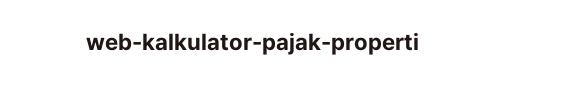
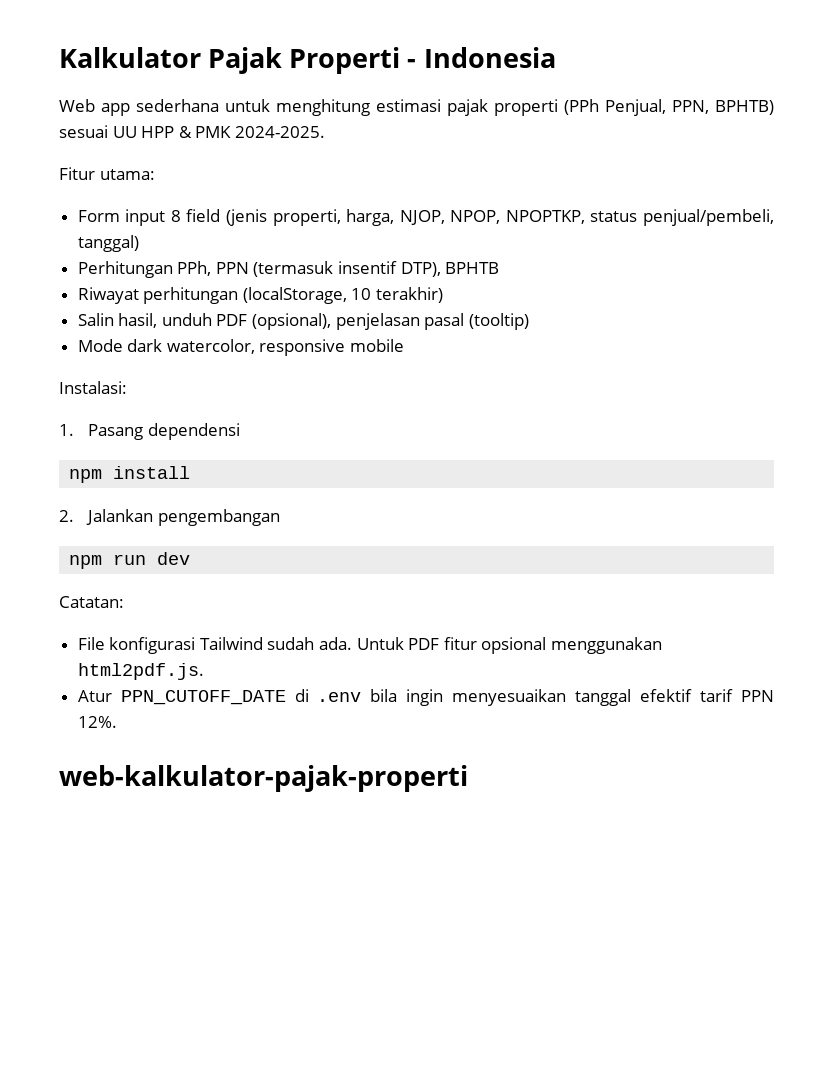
+ Kalkulator Pajak Properti - Indonesia
+ Web app sederhana untuk menghitung estimasi pajak properti (PPh Penjual, PPN, BPHTB) sesuai UU HPP & PMK 2024-2025.
+ Fitur utama:
+ Form input 8 field (jenis properti, harga, NJOP, NPOP, NPOPTKP, status penjual/pembeli, tanggal)
+ Perhitungan PPh, PPN (termasuk insentif DTP), BPHTB
+ Riwayat perhitungan (localStorage, 10 terakhir)
+ Salin hasil, unduh PDF (opsional), penjelasan pasal (tooltip)
+ Mode dark watercolor, responsive mobile
+ Instalasi:
+ 1. Pasang dependensi
+ npm install
+ 2. Jalankan pengembangan
+ npm run dev
+ Catatan:
+ File konfigurasi Tailwind sudah ada. Untuk PDF fitur opsional menggunakan html2pdf.js.
+ Atur PPN_CUTOFF_DATE di .env bila ingin menyesuaikan tanggal efektif tarif PPN 12%.

